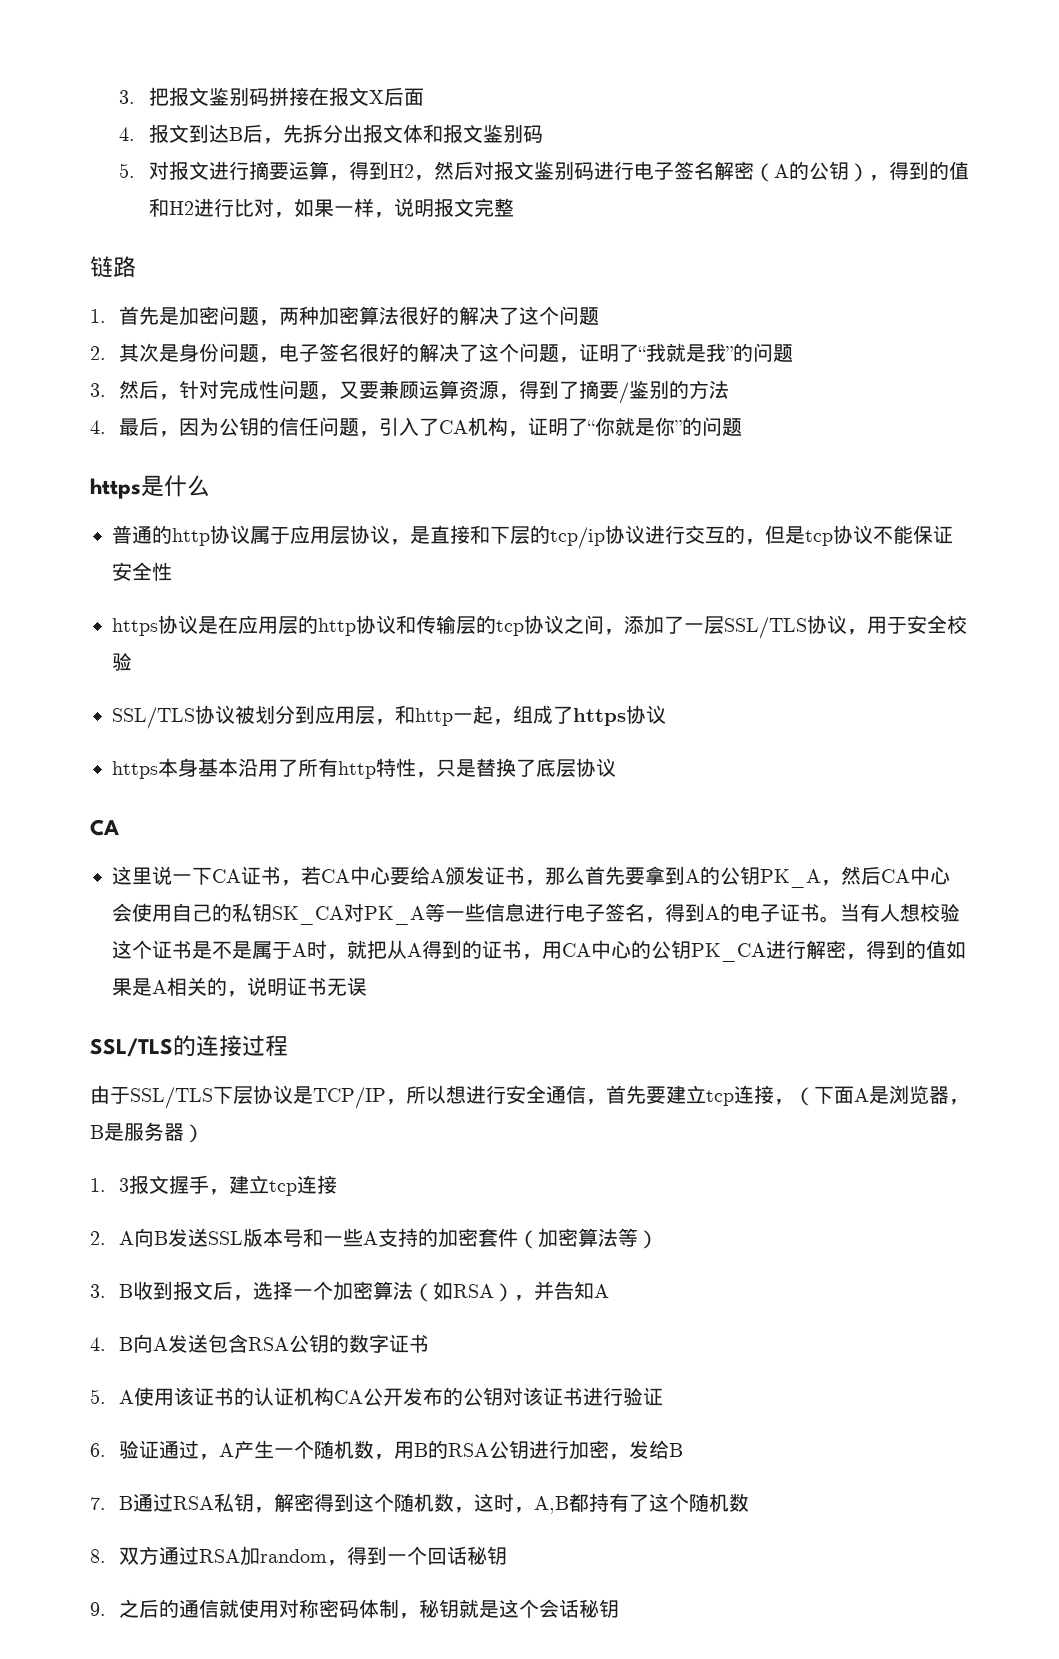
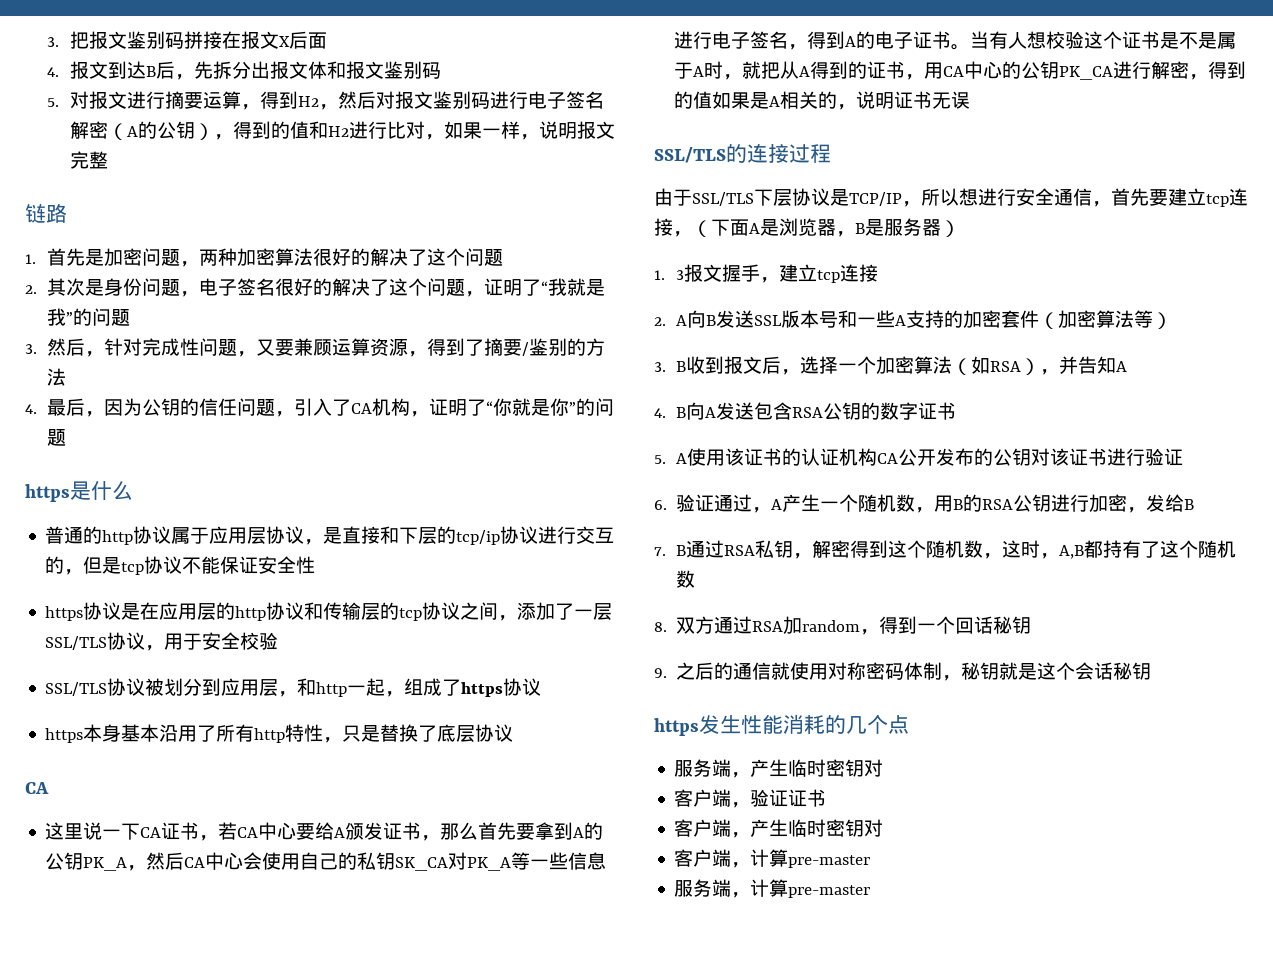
+ https发生性能消耗的几个点
+ 服务端，产生临时密钥对
+ 客户端，验证证书
+ 客户端，产生临时密钥对
+ 客户端，计算pre-master
+ 服务端，计算pre-master

